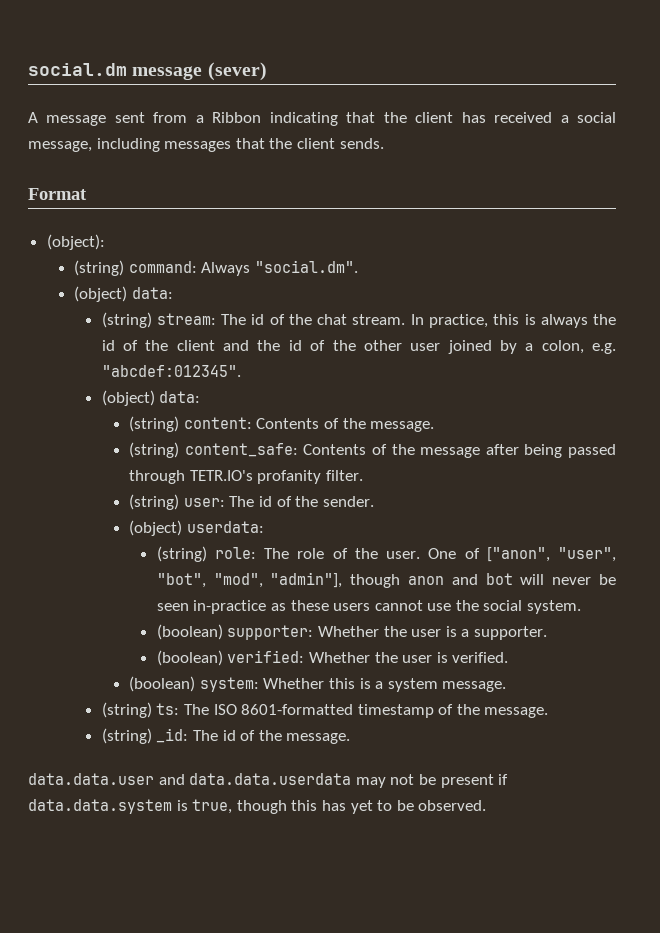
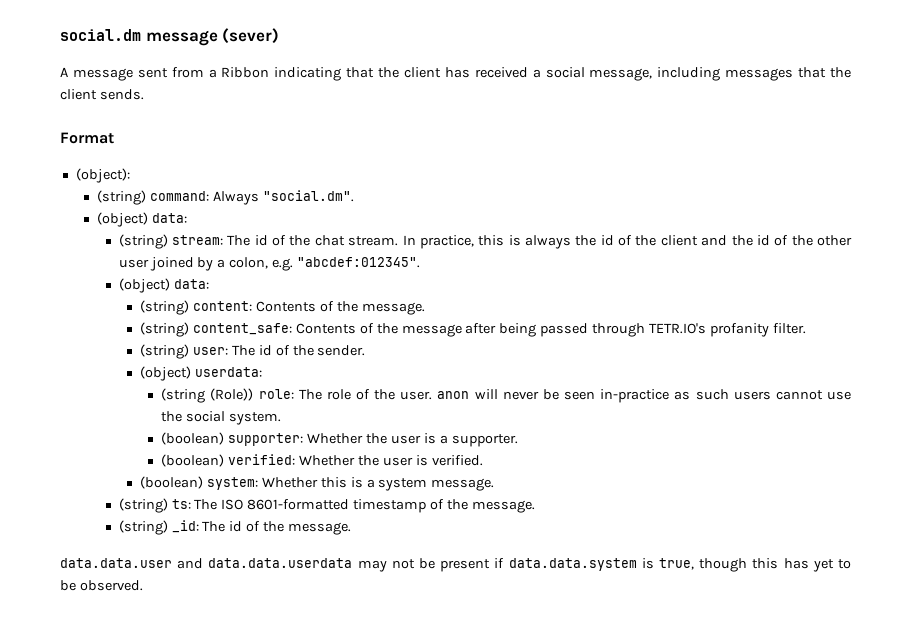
- (string) role: The role of the user. One of ["anon", "user", "bot", "mod", "admin"], though anon and bot will never be seen in-practice as these users cannot use the social system.
+ (string (Role)) role: The role of the user. anon will never be seen in-practice as such users cannot use the social system.

